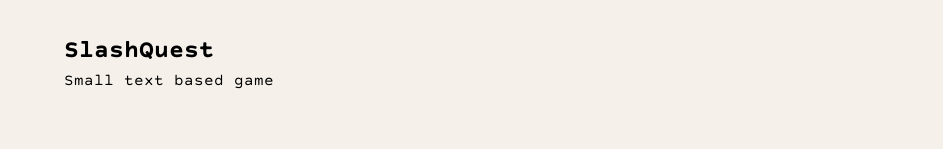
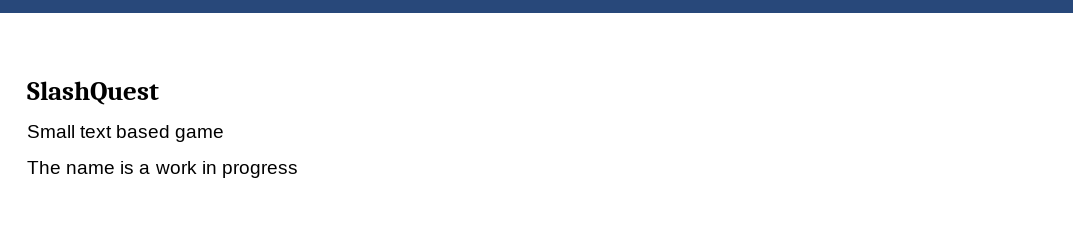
+ The name is a work in progress

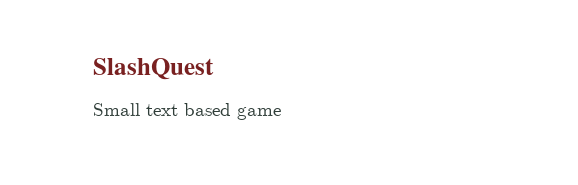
- The name is a work in progress

